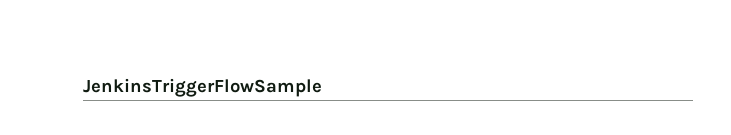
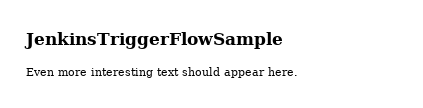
+ Even more interesting text should appear here.

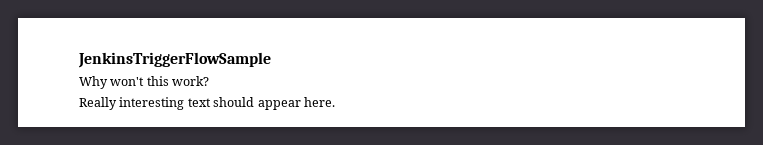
- Even more interesting text should appear here.
+ Why won't this work?
+ Really interesting text should appear here.

